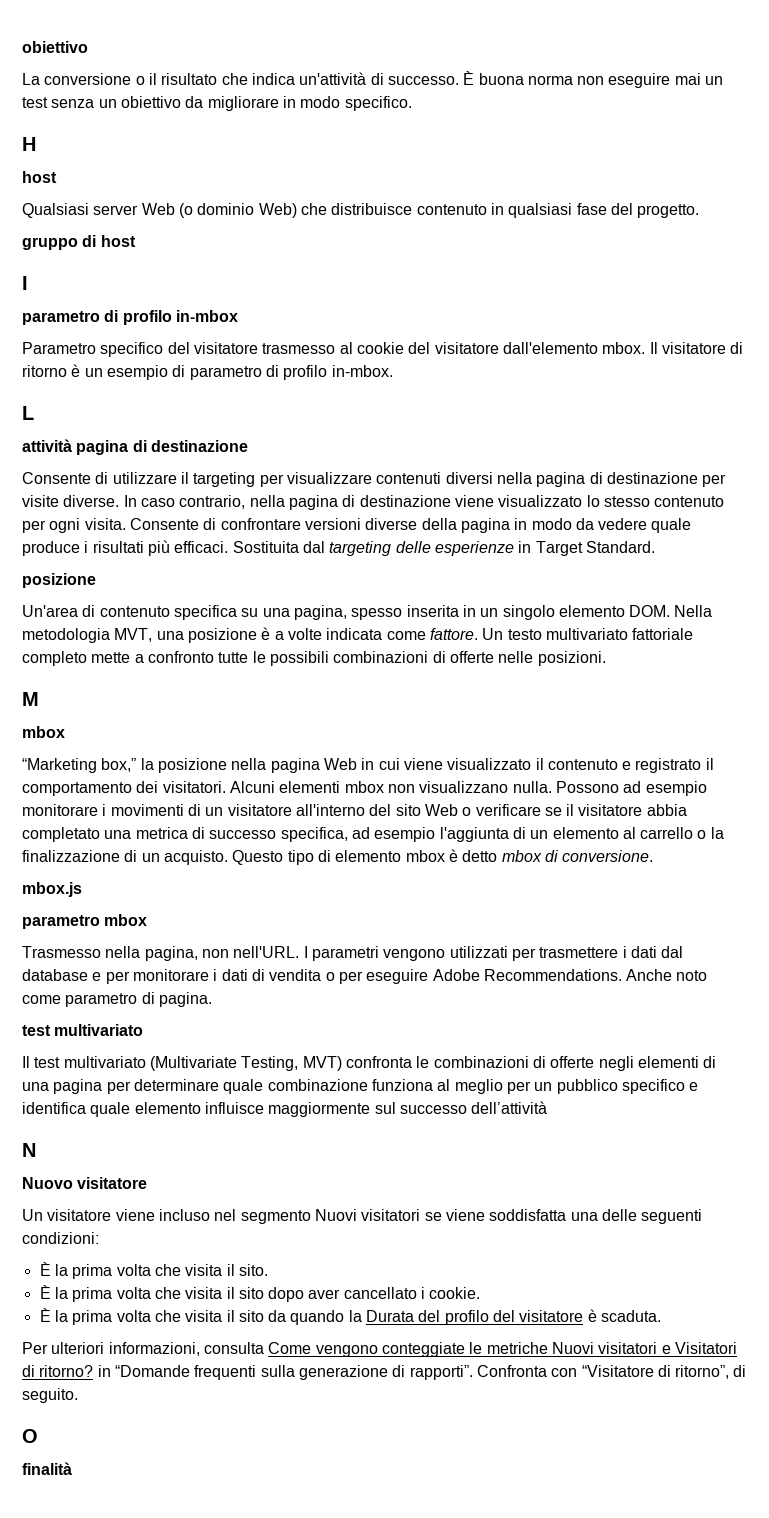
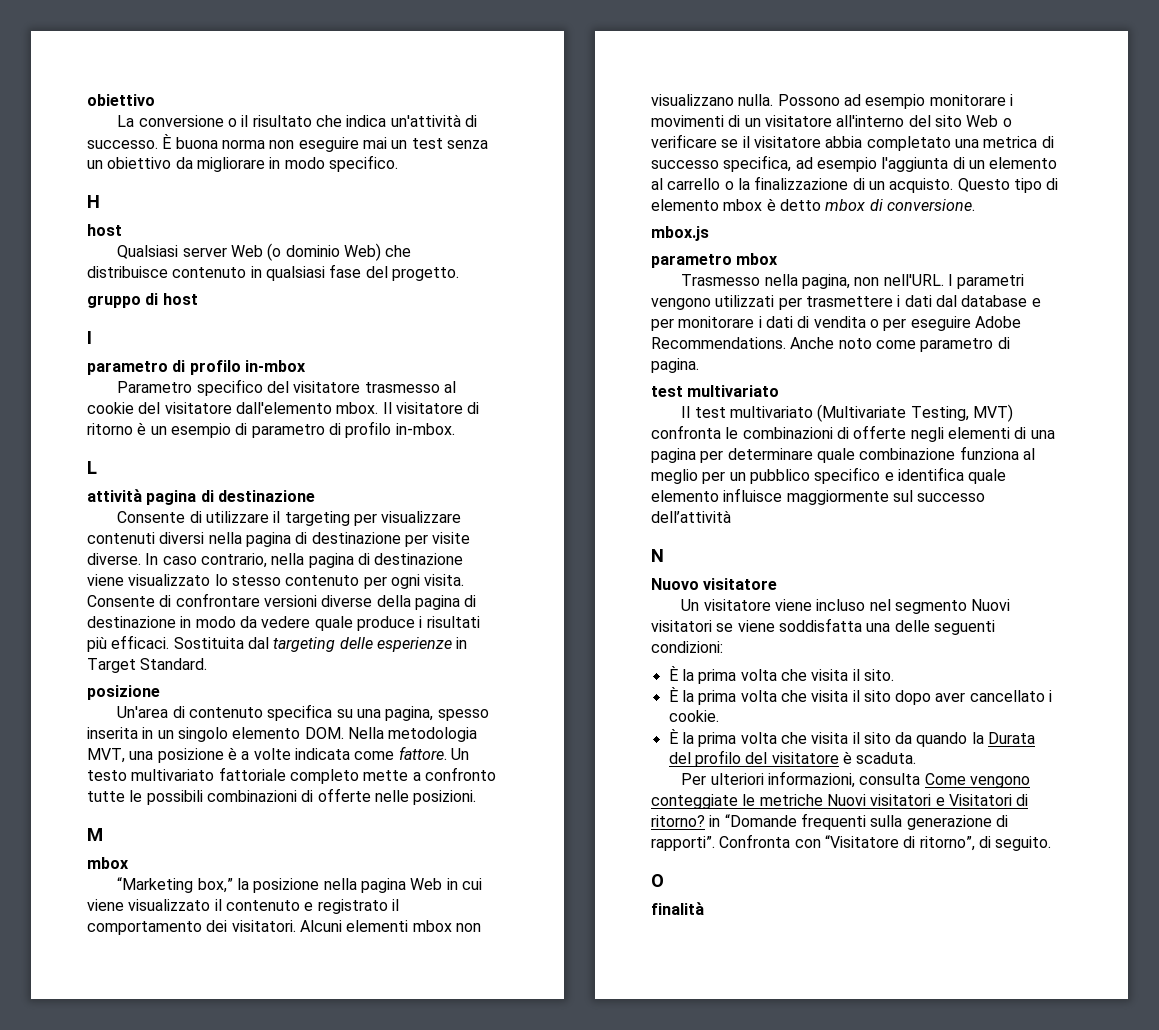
- Consente di confrontare versioni diverse della pagina in modo da vedere quale produce i risultati più efficaci.
+ Consente di confrontare versioni diverse della pagina di destinazione in modo da vedere quale produce i risultati più efficaci.

